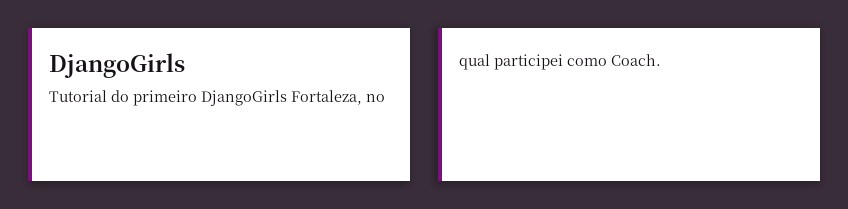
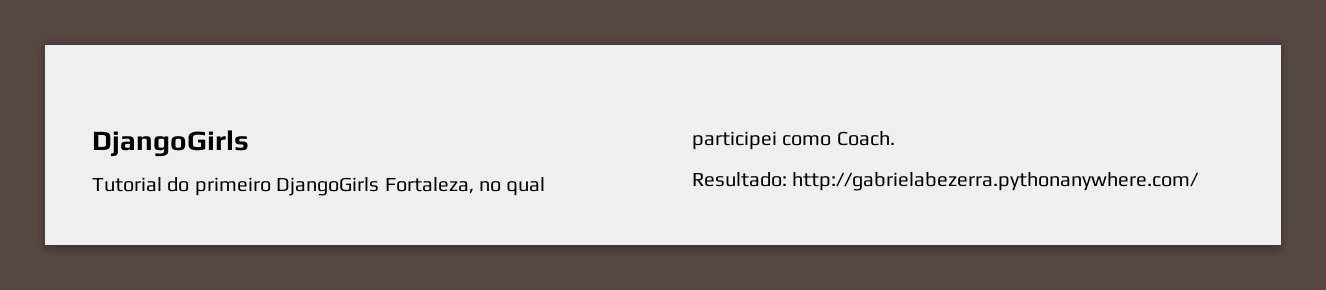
+ Resultado: http://gabrielabezerra.pythonanywhere.com/

